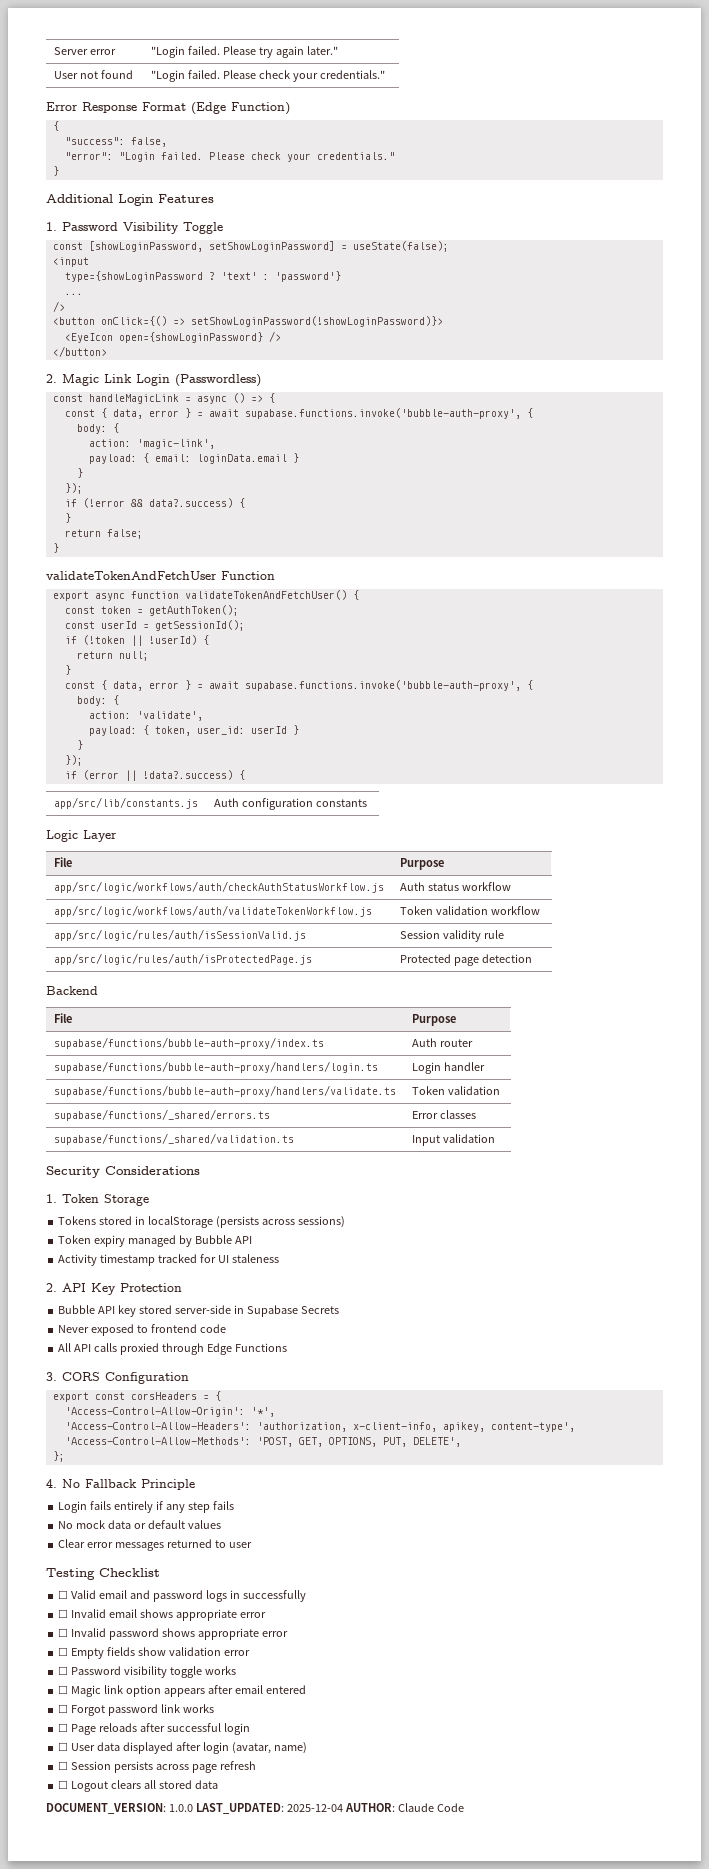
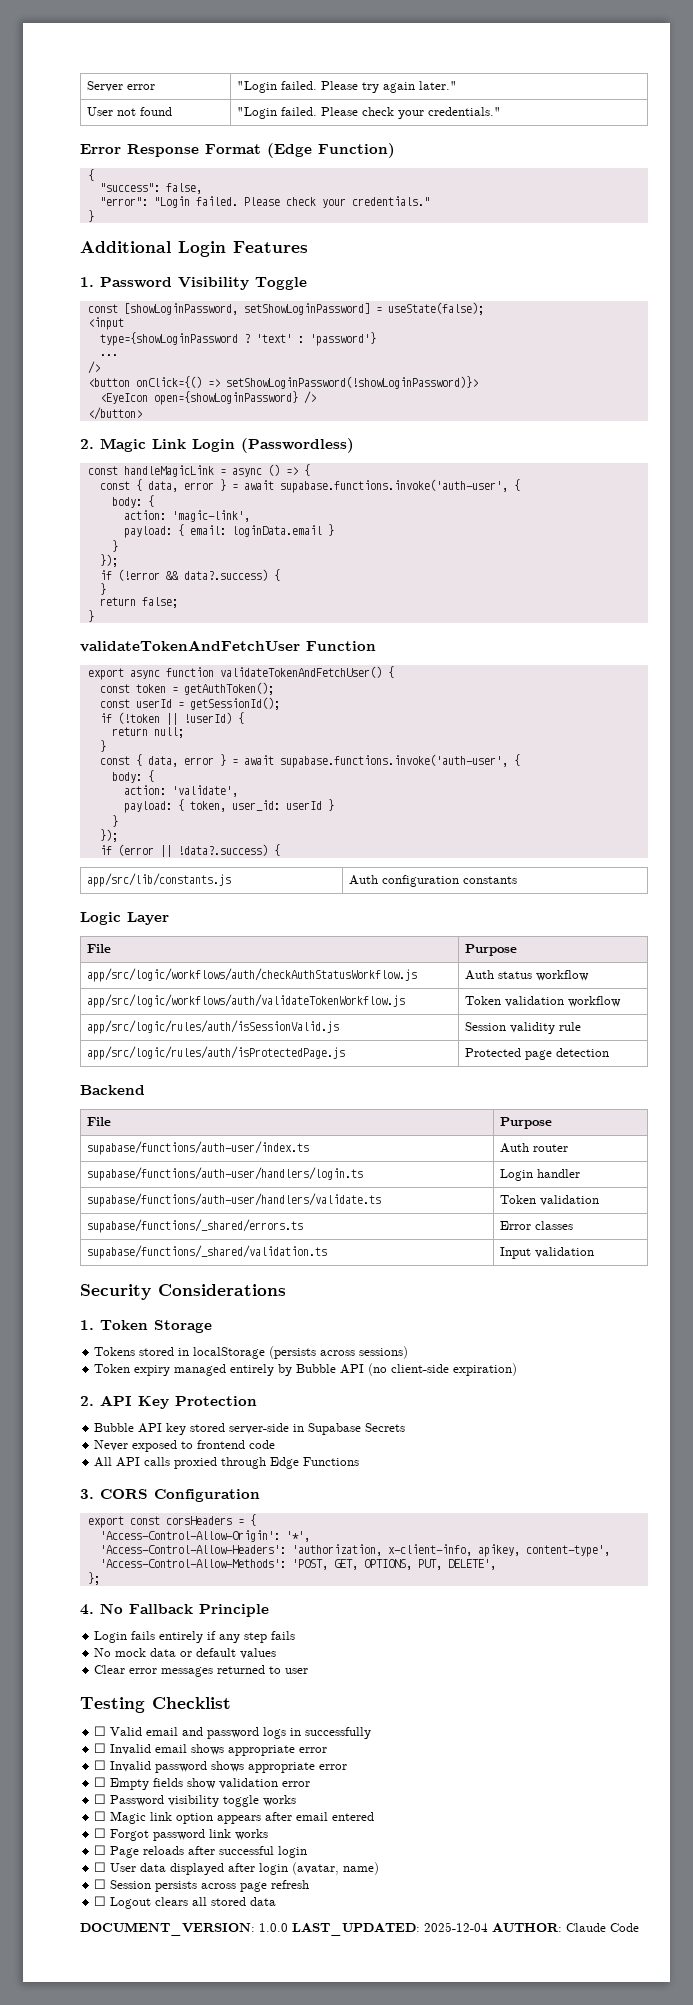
  const handleMagicLink = async () => {
- const { data, error } = await supabase.functions.invoke('bubble-auth-proxy', {
+ const { data, error } = await supabase.functions.invoke('auth-user', {
  return null;
  }
- const { data, error } = await supabase.functions.invoke('bubble-auth-proxy', {
+ const { data, error } = await supabase.functions.invoke('auth-user', {
- supabase/functions/bubble-auth-proxy/index.ts | Auth router
+ supabase/functions/auth-user/index.ts | Auth router
- supabase/functions/bubble-auth-proxy/handlers/login.ts | Login handler
+ supabase/functions/auth-user/handlers/login.ts | Login handler
- supabase/functions/bubble-auth-proxy/handlers/validate.ts | Token validation
+ supabase/functions/auth-user/handlers/validate.ts | Token validation
- Token expiry managed by Bubble API
- Activity timestamp tracked for UI staleness
+ Token expiry managed entirely by Bubble API (no client-side expiration)

